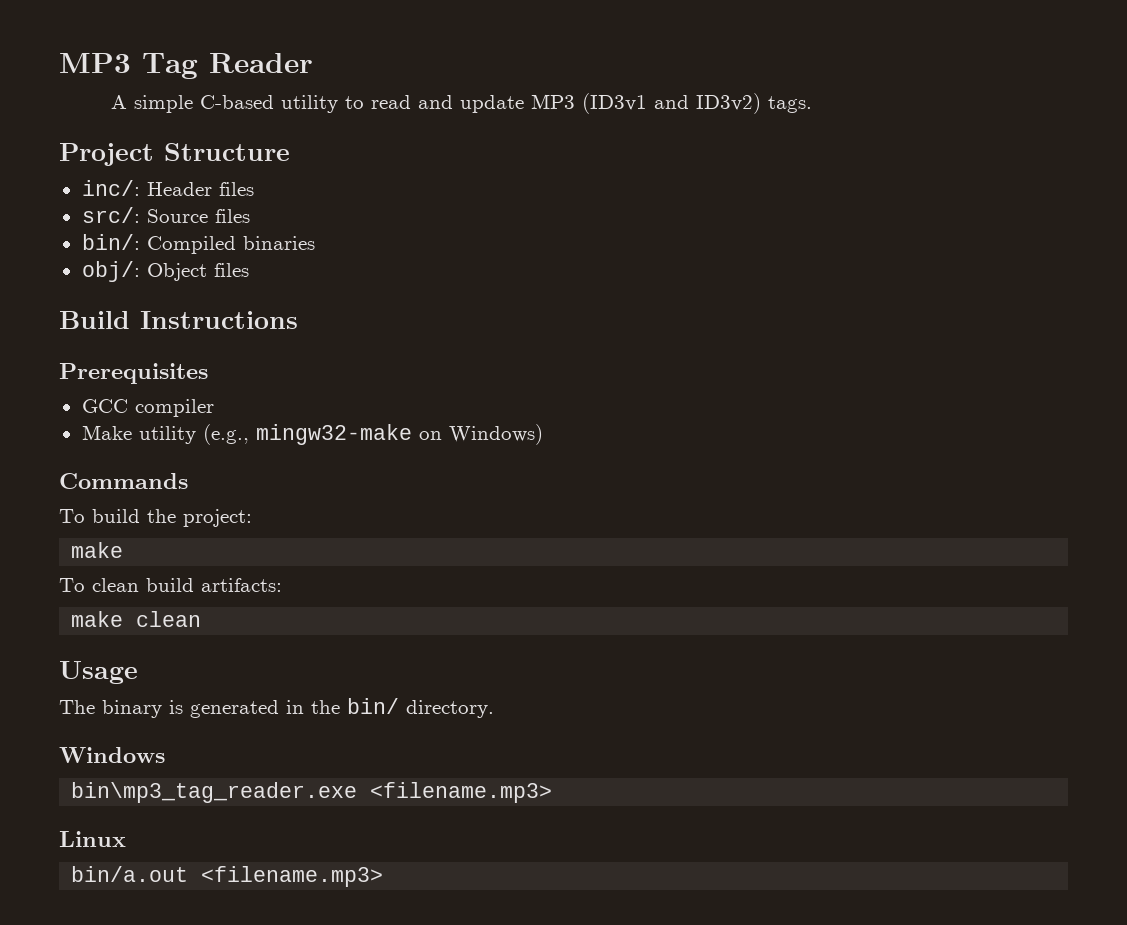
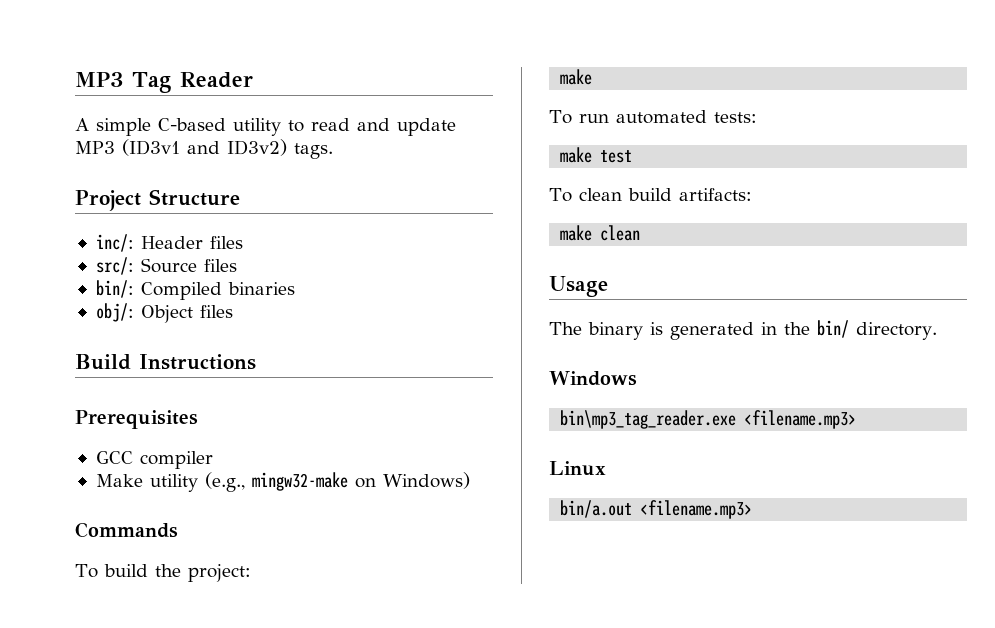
+ To run automated tests:
+ make test

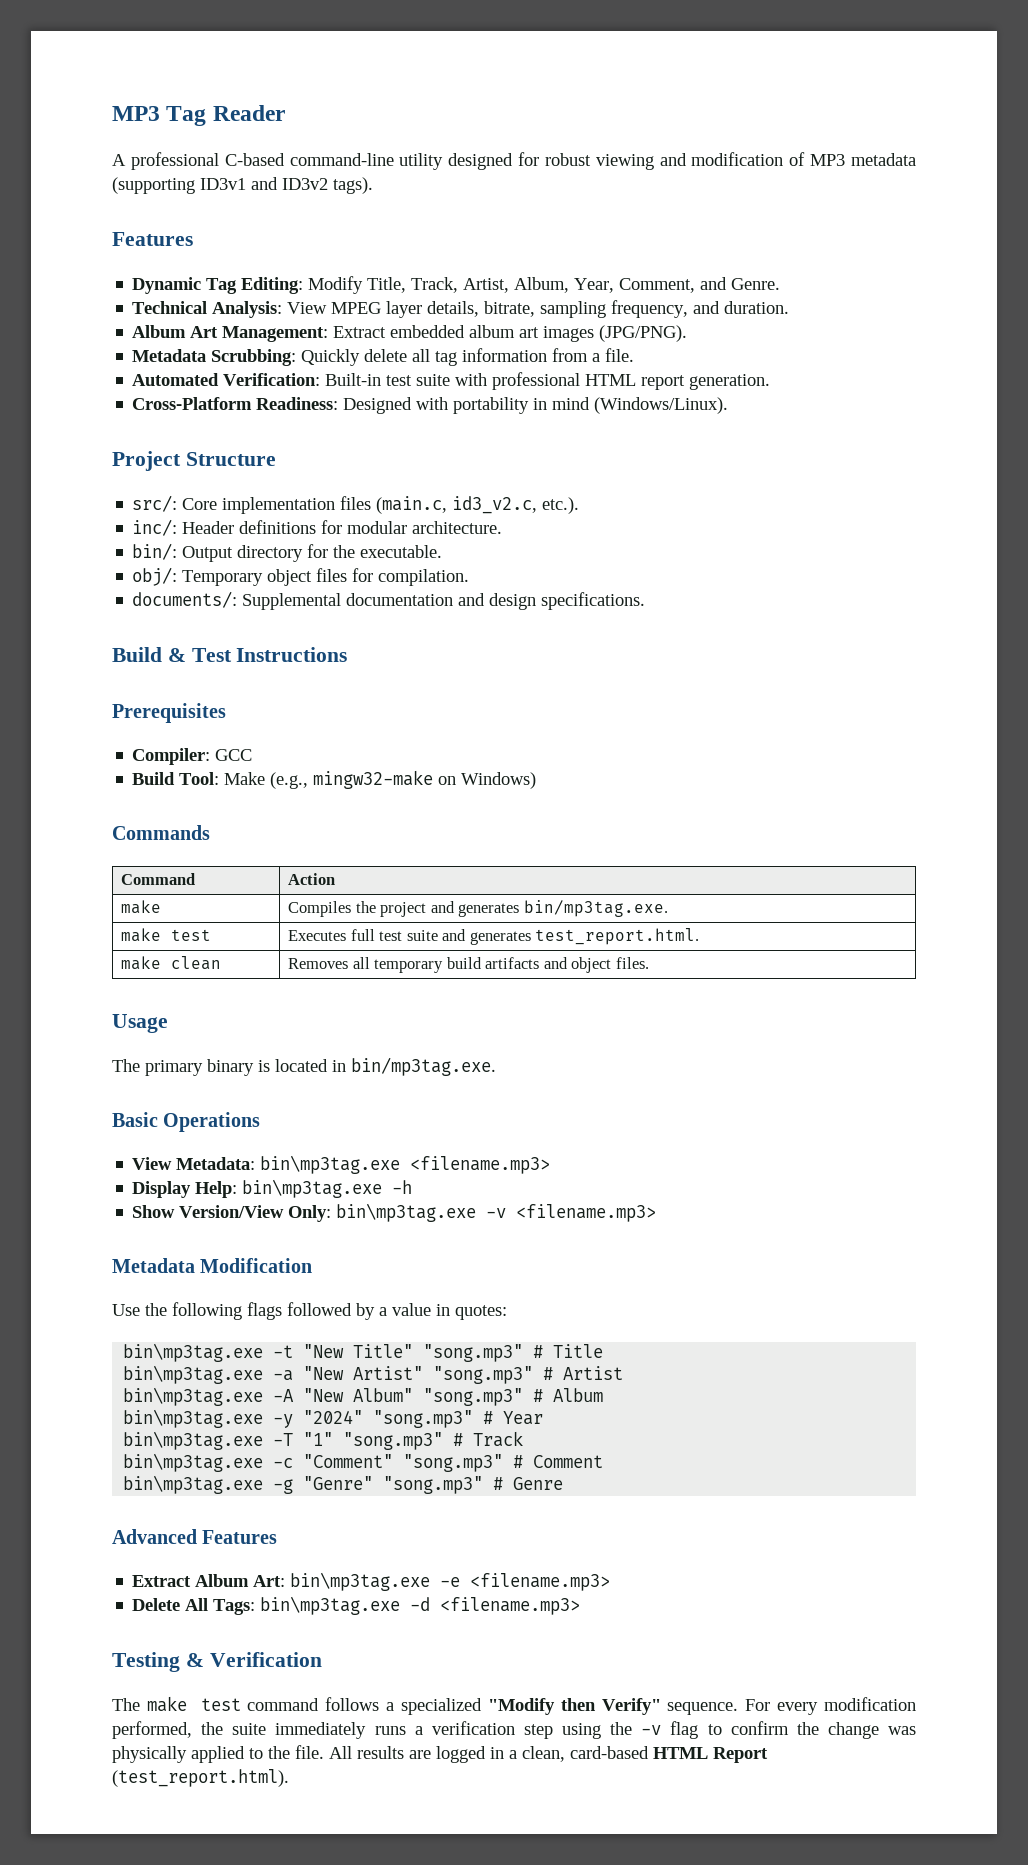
- A simple C-based utility to read and update MP3 (ID3v1 and ID3v2) tags.
+ A professional C-based command-line utility designed for robust viewing and modification of MP3 metadata (supporting ID3v1 and ID3v2 tags).
+ Features
+ Dynamic Tag Editing: Modify Title, Track, Artist, Album, Year, Comment, and Genre.
+ Technical Analysis: View MPEG layer details, bitrate, sampling frequency, and duration.
+ Album Art Management: Extract embedded album art images (JPG/PNG).
+ Metadata Scrubbing: Quickly delete all tag information from a file.
+ Automated Verification: Built-in test suite with professional HTML report generation.
+ Cross-Platform Readiness: Designed with portability in mind (Windows/Linux).
  Project Structure
- inc/: Header files
- src/: Source files
- bin/: Compiled binaries
+ src/: Core implementation files (main.c, id3_v2.c, etc.).
+ inc/: Header definitions for modular architecture.
+ bin/: Output directory for the executable.
- obj/: Object files
- Build Instructions
+ obj/: Temporary object files for compilation.
+ documents/: Supplemental documentation and design specifications.
+ Build & Test Instructions
- GCC compiler
- Make utility (e.g., mingw32-make on Windows)
+ Compiler: GCC
+ Build Tool: Make (e.g., mingw32-make on Windows)
- To build the project:
- make
- To run automated tests:
- make test
- To clean build artifacts:
- make clean
+ Command | Action
+ make | Compiles the project and generates bin/mp3tag.exe.
+ make test | Executes full test suite and generates test_report.html.
+ make clean | Removes all temporary build artifacts and object files.
- The binary is generated in the bin/ directory.
- Windows
- bin\mp3_tag_reader.exe <filename.mp3>
- Linux
- bin/a.out <filename.mp3>
+ The primary binary is located in bin/mp3tag.exe.
+ Basic Operations
+ View Metadata: bin\mp3tag.exe <filename.mp3>
+ Display Help: bin\mp3tag.exe -h
+ Show Version/View Only: bin\mp3tag.exe -v <filename.mp3>
+ Metadata Modification
+ Use the following flags followed by a value in quotes:
+ bin\mp3tag.exe -t "New Title" "song.mp3" # Title
+ bin\mp3tag.exe -a "New Artist" "song.mp3" # Artist
+ bin\mp3tag.exe -A "New Album" "song.mp3" # Album
+ bin\mp3tag.exe -y "2024" "song.mp3" # Year
+ bin\mp3tag.exe -T "1" "song.mp3" # Track
+ bin\mp3tag.exe -c "Comment" "song.mp3" # Comment
+ bin\mp3tag.exe -g "Genre" "song.mp3" # Genre
+ Advanced Features
+ Extract Album Art: bin\mp3tag.exe -e <filename.mp3>
+ Delete All Tags: bin\mp3tag.exe -d <filename.mp3>
+ Testing & Verification
+ The make test command follows a specialized "Modify then Verify" sequence. For every modification performed, the suite immediately runs a verification step using the -v flag to confirm the change was physically applied to the file. All results are logged in a clean, card-based HTML Report (test_report.html).

